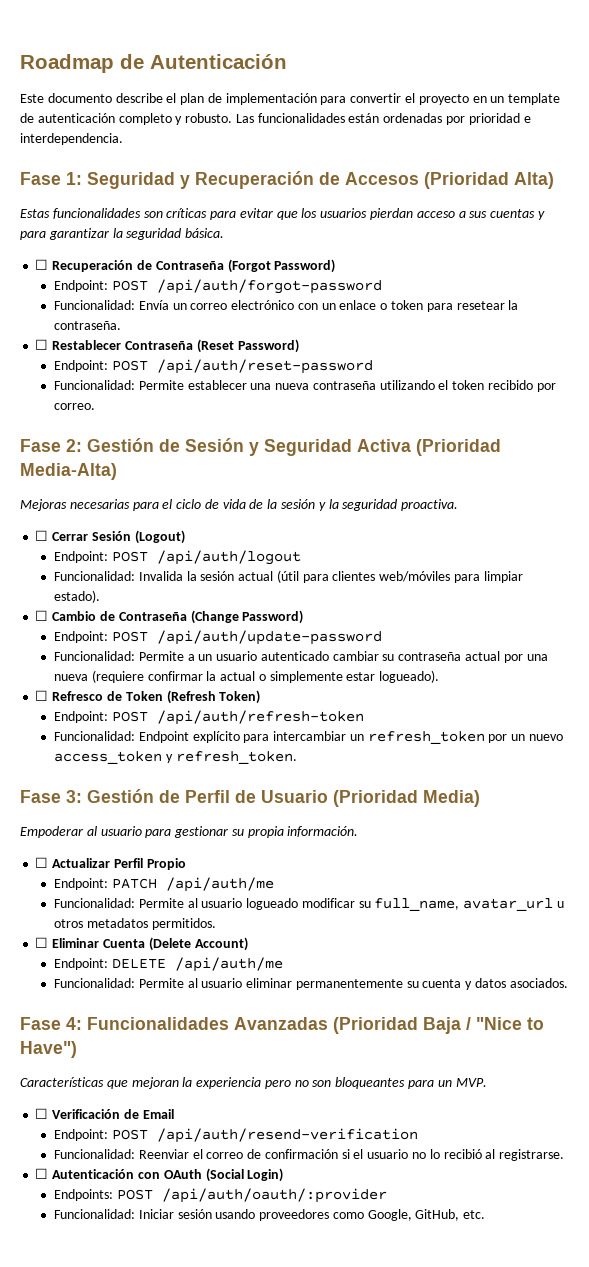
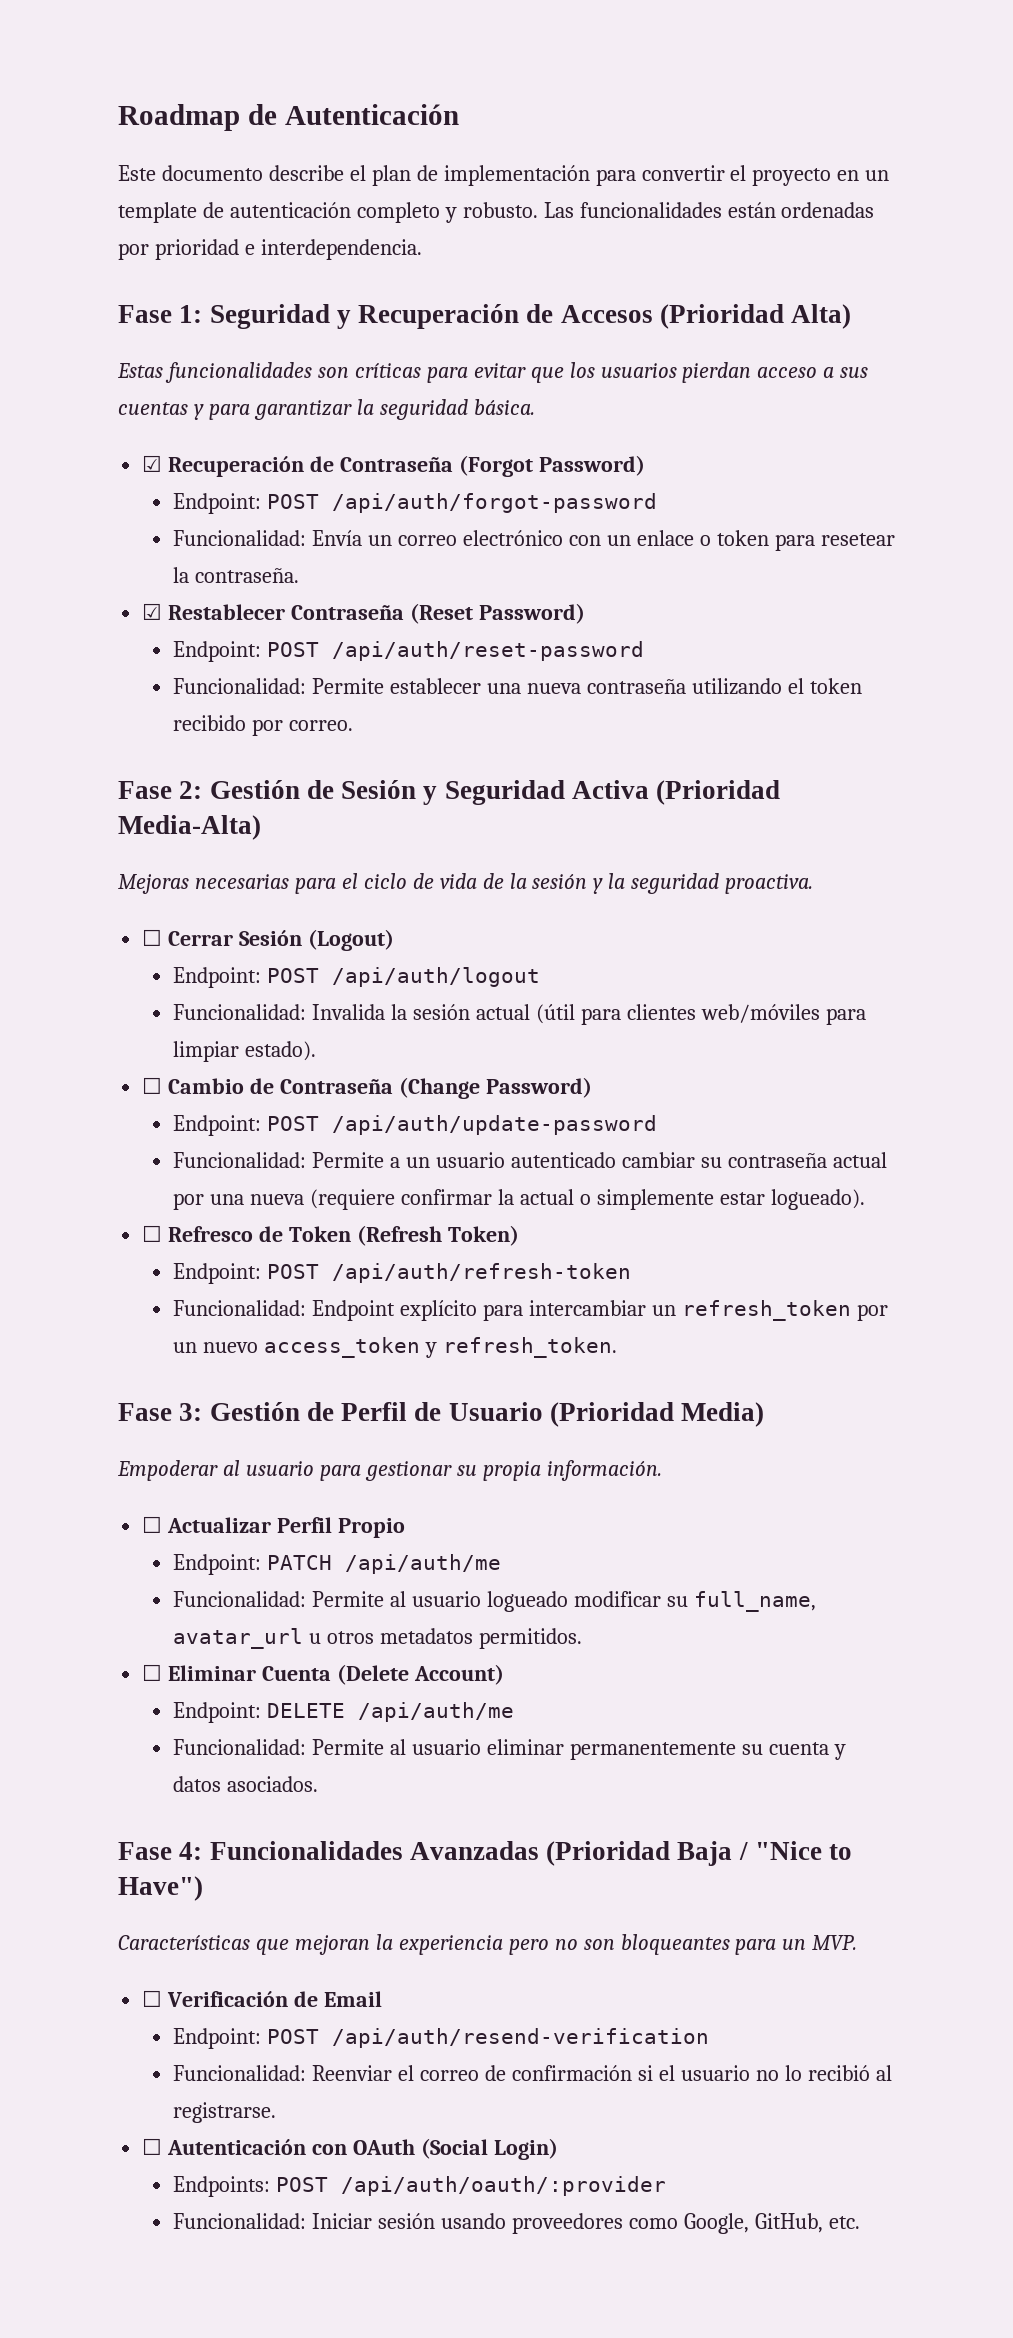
- ☐ Recuperación de Contraseña (Forgot Password)
+ ☑ Recuperación de Contraseña (Forgot Password)
- ☐ Restablecer Contraseña (Reset Password)
+ ☑ Restablecer Contraseña (Reset Password)

